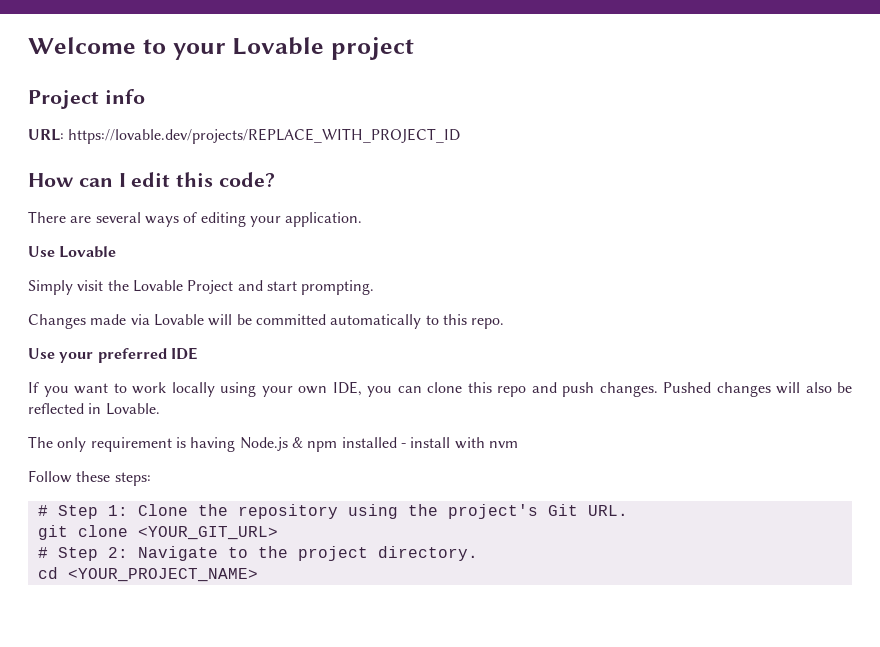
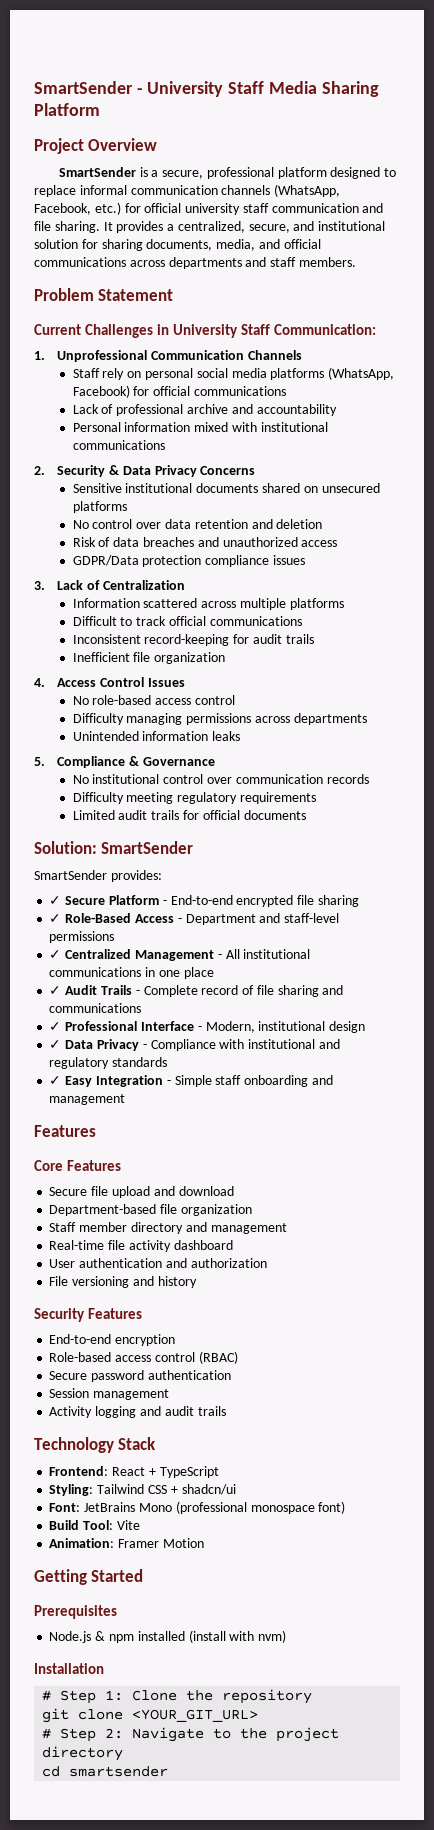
- Welcome to your Lovable project
- Project info
- URL: https://lovable.dev/projects/REPLACE_WITH_PROJECT_ID
- How can I edit this code?
- There are several ways of editing your application.
- Use Lovable
- Simply visit the Lovable Project and start prompting.
- Changes made via Lovable will be committed automatically to this repo.
- Use your preferred IDE
- If you want to work locally using your own IDE, you can clone this repo and push changes. Pushed changes will also be reflected in Lovable.
- The only requirement is having Node.js & npm installed - install with nvm
- Follow these steps:
+ SmartSender - University Staff Media Sharing Platform
+ Project Overview
+ SmartSender is a secure, professional platform designed to replace informal communication channels (WhatsApp, Facebook, etc.) for official university staff communication and file sharing. It provides a centralized, secure, and institutional solution for sharing documents, media, and official communications across departments and staff members.
+ Problem Statement
+ Current Challenges in University Staff Communication:
+ 1. Unprofessional Communication Channels
+ Staff rely on personal social media platforms (WhatsApp, Facebook) for official communications
+ Lack of professional archive and accountability
+ Personal information mixed with institutional communications
+ 2. Security & Data Privacy Concerns
+ Sensitive institutional documents shared on unsecured platforms
+ No control over data retention and deletion
+ Risk of data breaches and unauthorized access
+ GDPR/Data protection compliance issues
+ 3. Lack of Centralization
+ Information scattered across multiple platforms
+ Difficult to track official communications
+ Inconsistent record-keeping for audit trails
+ Inefficient file organization
+ 4. Access Control Issues
+ No role-based access control
+ Difficulty managing permissions across departments
+ Unintended information leaks
+ 5. Compliance & Governance
+ No institutional control over communication records
+ Difficulty meeting regulatory requirements
+ Limited audit trails for official documents
+ Solution: SmartSender
+ SmartSender provides:
+ ✓ Secure Platform - End-to-end encrypted file sharing
+ ✓ Role-Based Access - Department and staff-level permissions
+ ✓ Centralized Management - All institutional communications in one place
+ ✓ Audit Trails - Complete record of file sharing and communications
+ ✓ Professional Interface - Modern, institutional design
+ ✓ Data Privacy - Compliance with institutional and regulatory standards
+ ✓ Easy Integration - Simple staff onboarding and management
+ Features
+ Core Features
+ Secure file upload and download
+ Department-based file organization
+ Staff member directory and management
+ Real-time file activity dashboard
+ User authentication and authorization
+ File versioning and history
+ Security Features
+ End-to-end encryption
+ Role-based access control (RBAC)
+ Secure password authentication
+ Session management
+ Activity logging and audit trails
+ Technology Stack
+ Frontend: React + TypeScript
+ Styling: Tailwind CSS + shadcn/ui
+ Font: JetBrains Mono (professional monospace font)
+ Build Tool: Vite
+ Animation: Framer Motion
+ Getting Started
+ Prerequisites
+ Node.js & npm installed (install with nvm)
+ Installation
- # Step 1: Clone the repository using the project's Git URL.
+ # Step 1: Clone the repository
- # Step 2: Navigate to the project directory.
+ # Step 2: Navigate to the project directory
- cd <YOUR_PROJECT_NAME>
+ cd smartsender

